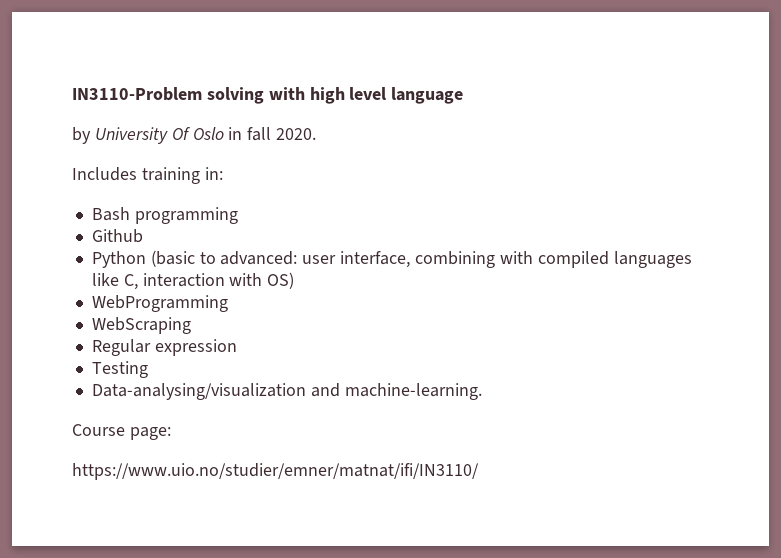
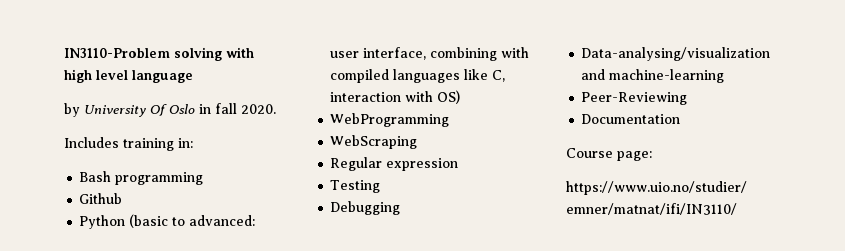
+ Debugging
- Data-analysing/visualization and machine-learning.
+ Data-analysing/visualization and machine-learning
+ Peer-Reviewing
+ Documentation

